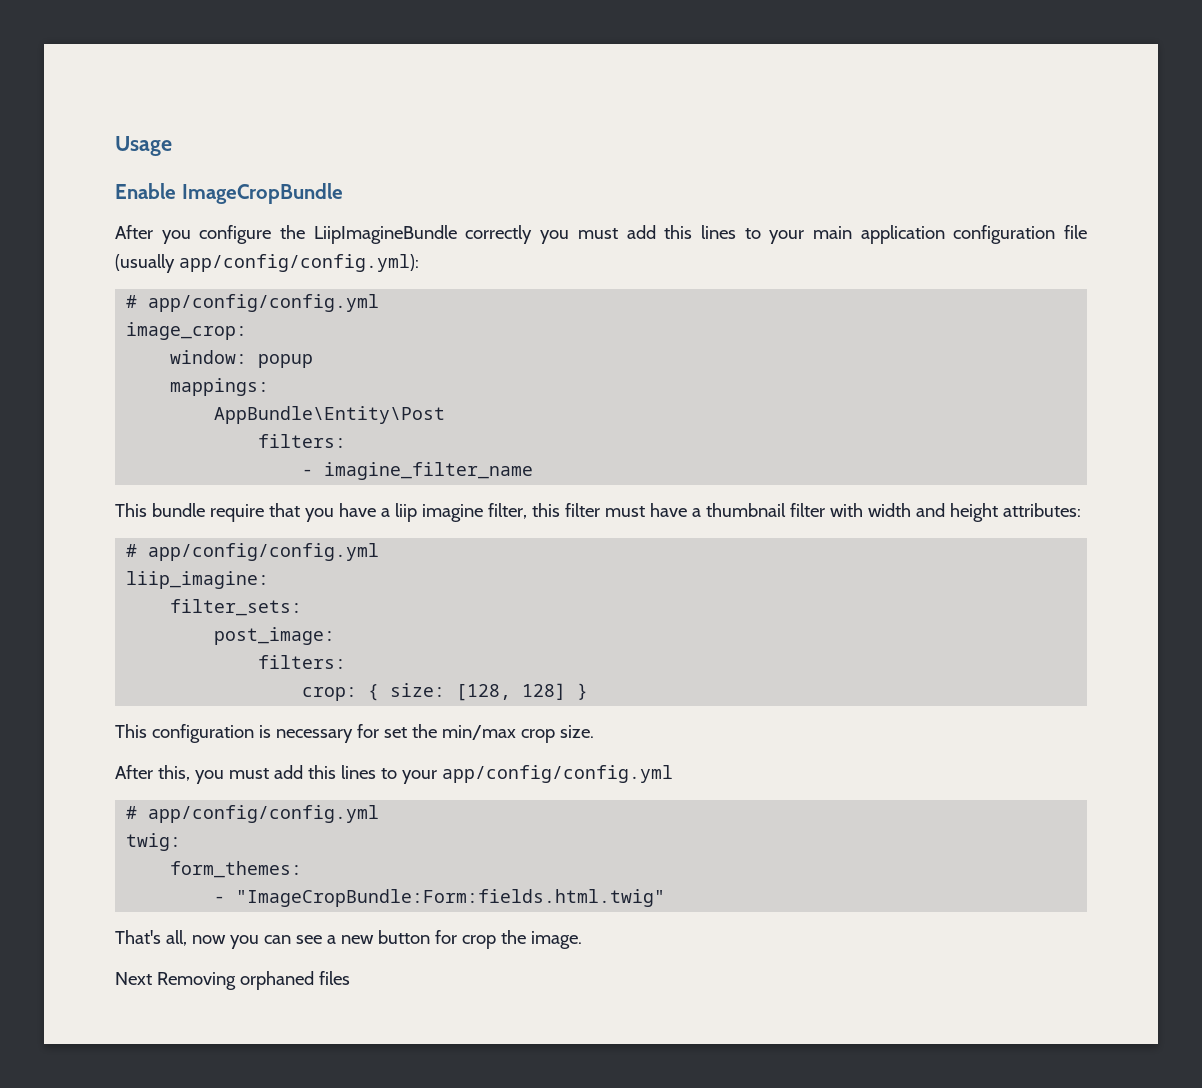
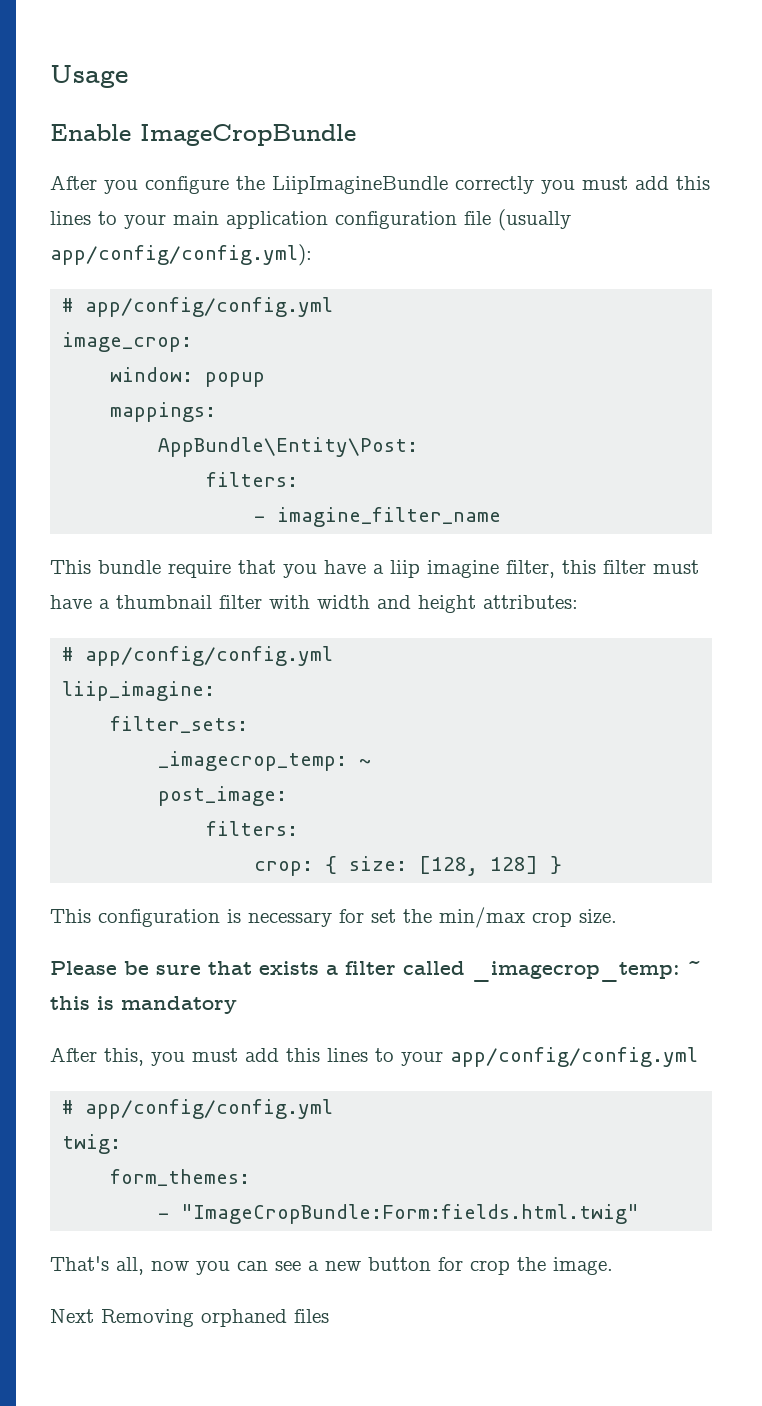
- AppBundle\Entity\Post
+ AppBundle\Entity\Post:
  filter_sets:
+ _imagecrop_temp: ~
+ Please be sure that exists a filter called _imagecrop_temp: ~ this is mandatory

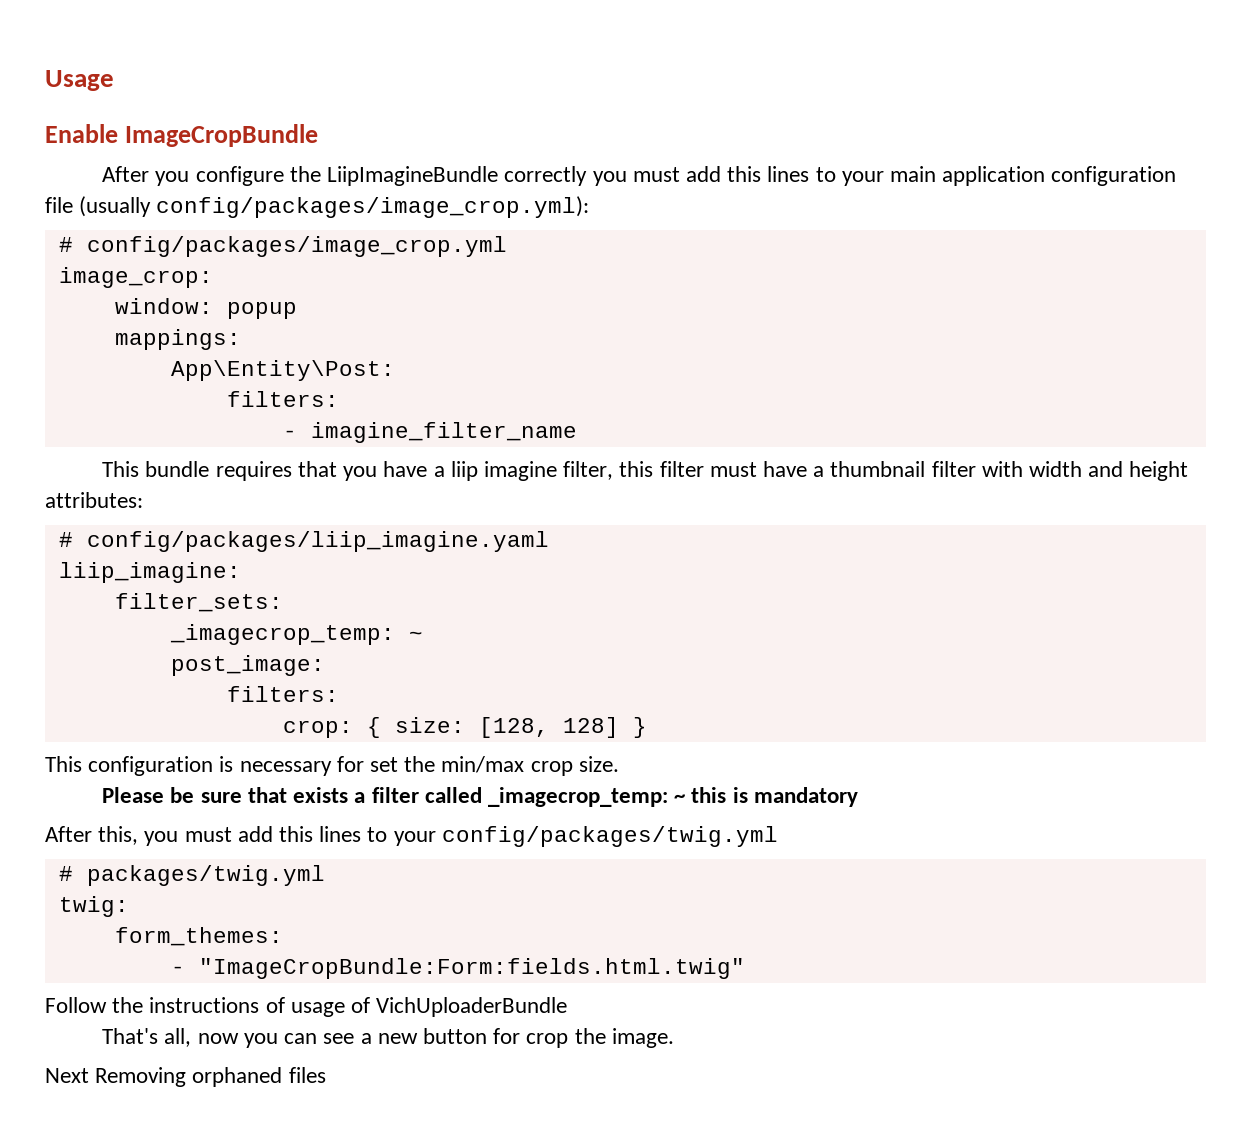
- After you configure the LiipImagineBundle correctly you must add this lines to your main application configuration file (usually app/config/config.yml):
- # app/config/config.yml
+ After you configure the LiipImagineBundle correctly you must add this lines to your main application configuration file (usually config/packages/image_crop.yml):
+ # config/packages/image_crop.yml
- AppBundle\Entity\Post:
+ App\Entity\Post:
- This bundle require that you have a liip imagine filter, this filter must have a thumbnail filter with width and height attributes:
- # app/config/config.yml
+ This bundle requires that you have a liip imagine filter, this filter must have a thumbnail filter with width and height attributes:
+ # config/packages/liip_imagine.yaml
- After this, you must add this lines to your app/config/config.yml
- # app/config/config.yml
+ After this, you must add this lines to your config/packages/twig.yml
+ # packages/twig.yml
+ Follow the instructions of usage of VichUploaderBundle

